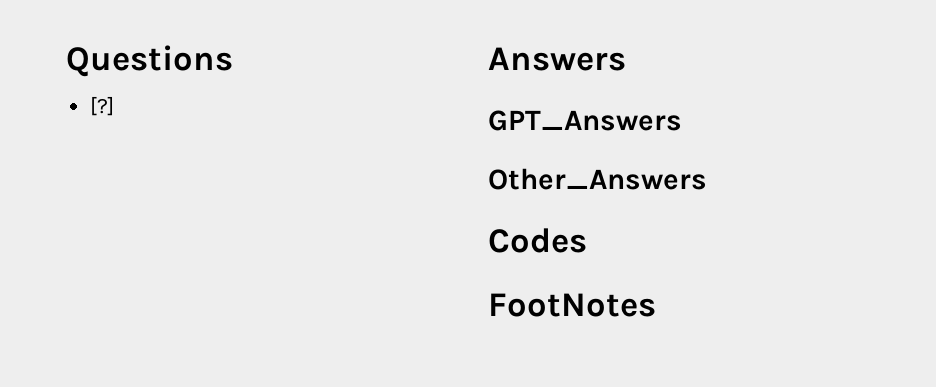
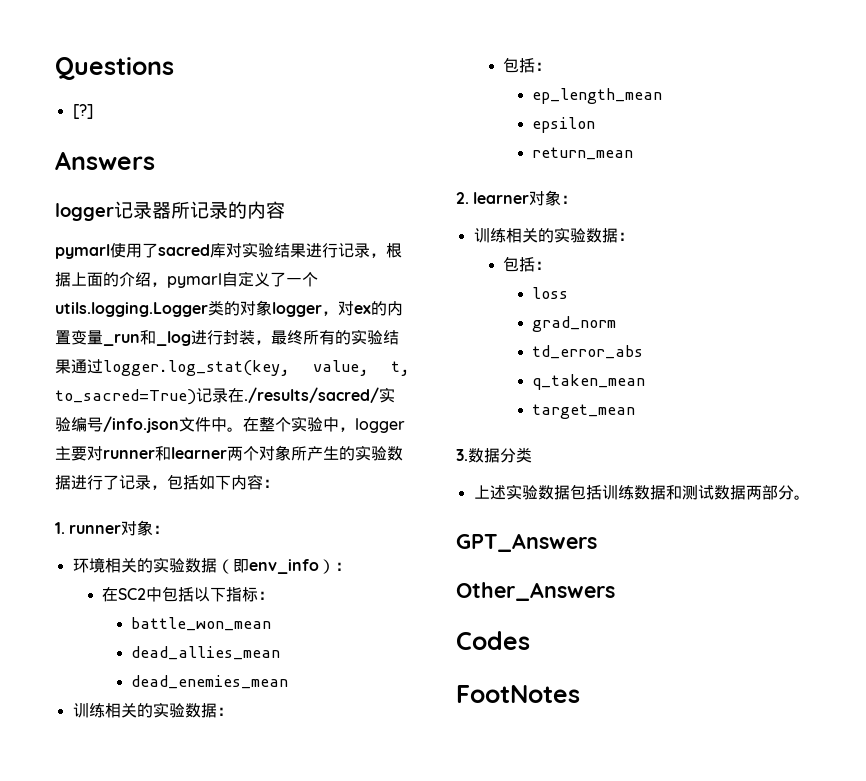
+ logger记录器所记录的内容
+ pymarl使用了sacred库对实验结果进行记录，根据上面的介绍，pymarl自定义了一个utils.logging.Logger类的对象logger，对ex的内置变量_run和_log进行封装，最终所有的实验结果通过logger.log_stat(key, value, t, to_sacred=True)记录在./results/sacred/实验编号/info.json文件中。在整个实验中，logger主要对runner和learner两个对象所产生的实验数据进行了记录，包括如下内容：
+ 1. runner对象：
+ 环境相关的实验数据（即env_info）：
+ 在SC2中包括以下指标：
+ battle_won_mean
+ dead_allies_mean
+ dead_enemies_mean
+ 训练相关的实验数据：
+ 包括：
+ ep_length_mean
+ epsilon
+ return_mean
+ 2. learner对象：
+ 训练相关的实验数据：
+ 包括：
+ loss
+ grad_norm
+ td_error_abs
+ q_taken_mean
+ target_mean
+ 3.数据分类
+ 上述实验数据包括训练数据和测试数据两部分。

